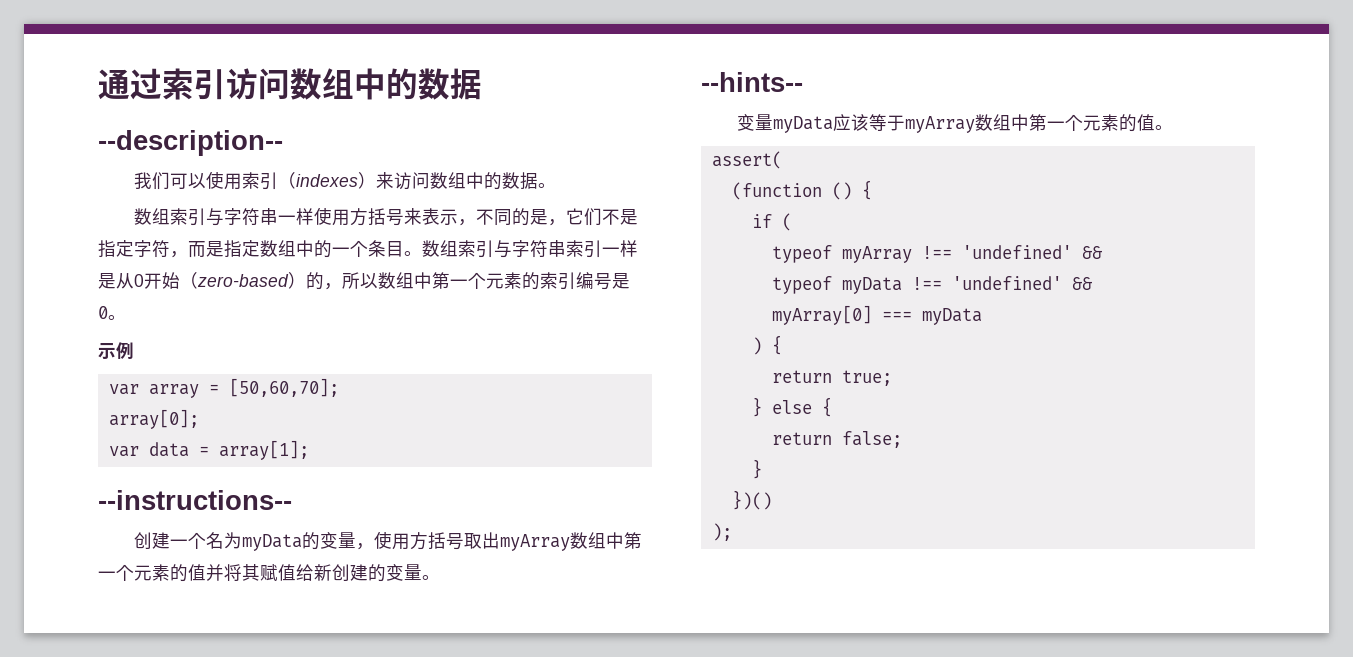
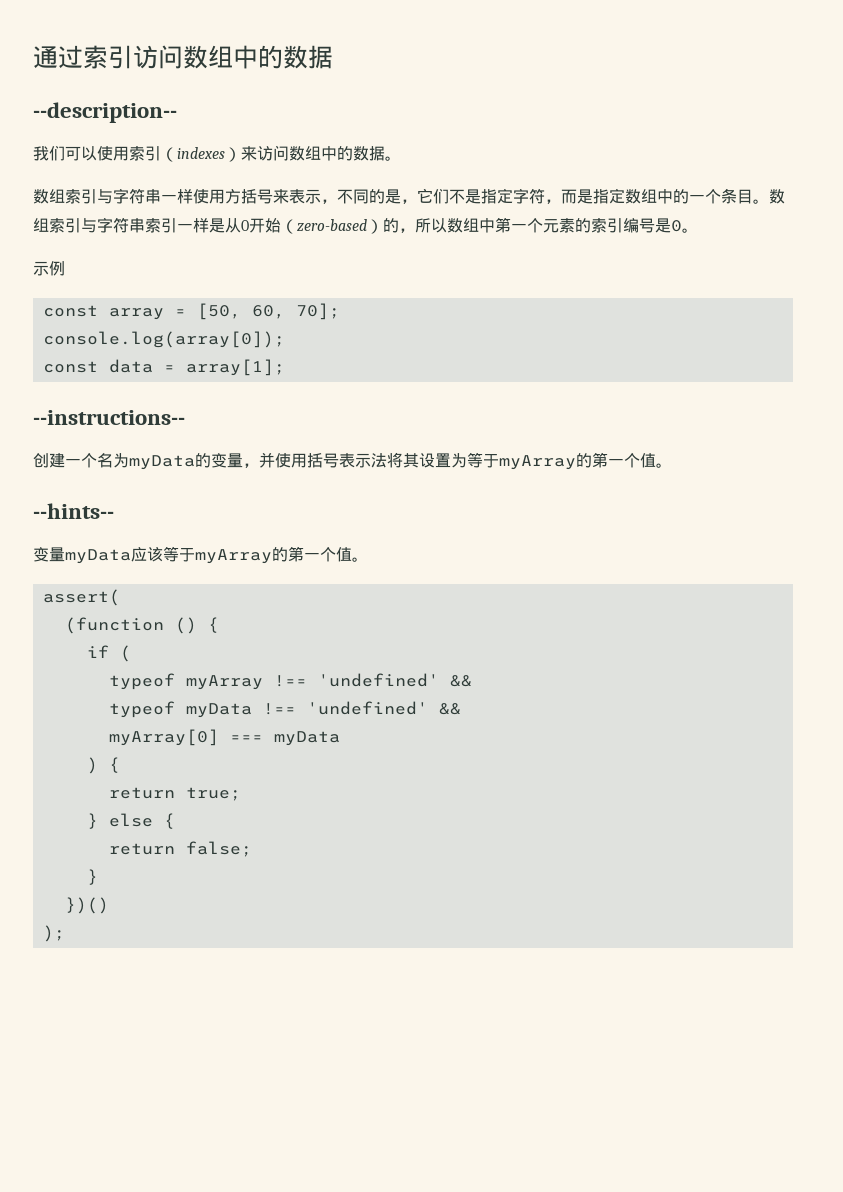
- var array = [50,60,70];
- array[0];
- var data = array[1];
+ const array = [50, 60, 70];
+ console.log(array[0]);
+ const data = array[1];
- 创建一个名为myData的变量，使用方括号取出myArray数组中第一个元素的值并将其赋值给新创建的变量。
+ 创建一个名为myData的变量，并使用括号表示法将其设置为等于myArray的第一个值。
- 变量myData应该等于myArray数组中第一个元素的值。
+ 变量myData应该等于myArray的第一个值。

